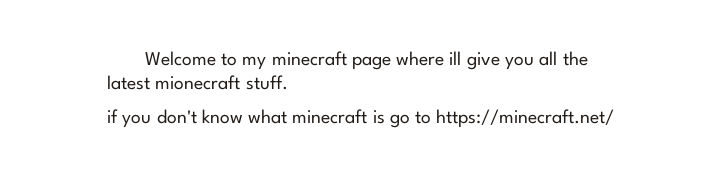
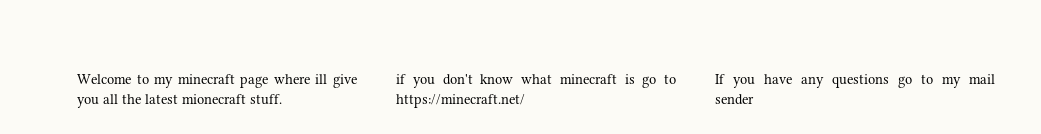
+ If you have any questions go to my mail sender

